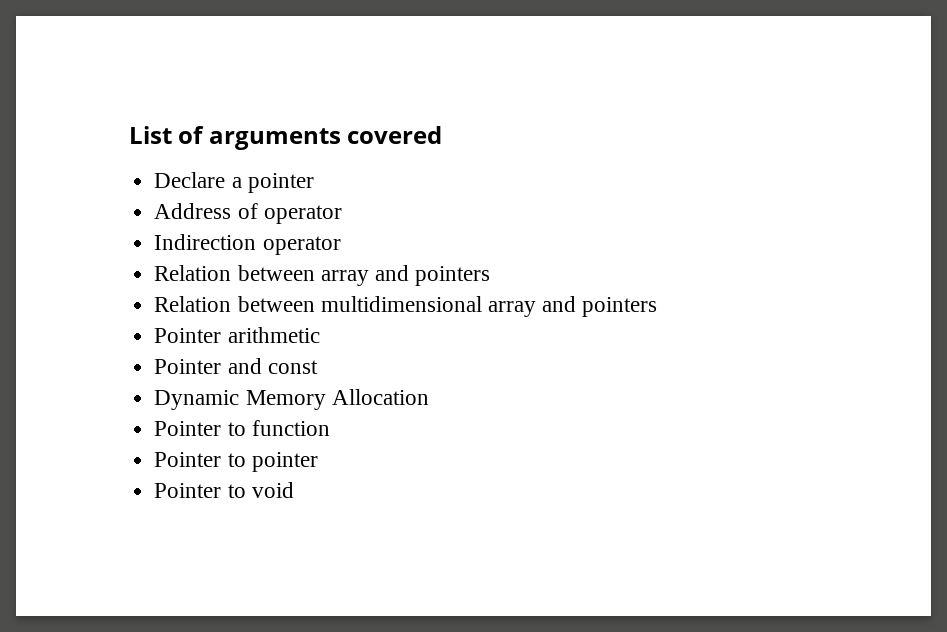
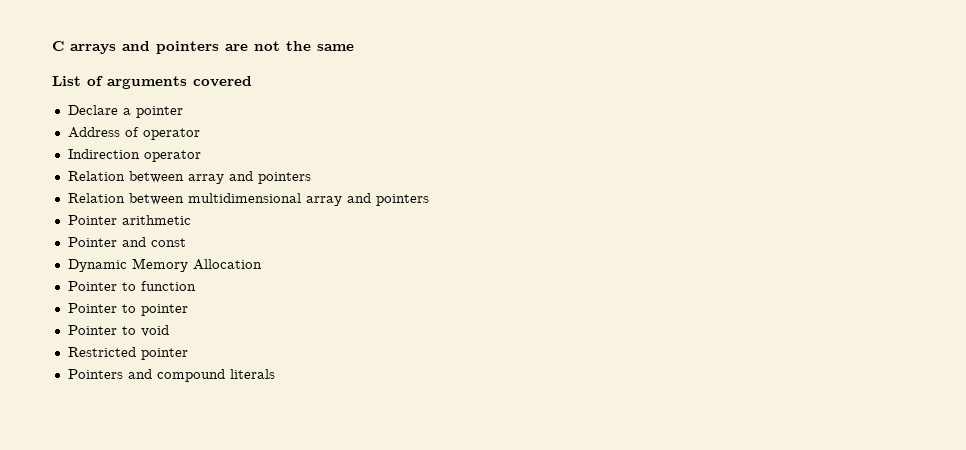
+ C arrays and pointers are not the same
+ Restricted pointer
+ Pointers and compound literals

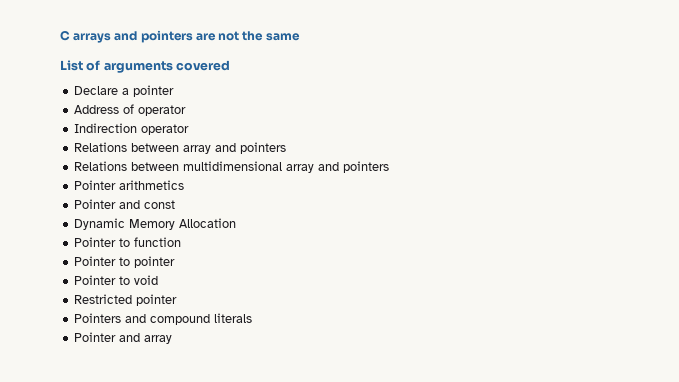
- Relation between array and pointers
+ Relations between array and pointers
- Relation between multidimensional array and pointers
+ Relations between multidimensional array and pointers
- Pointer arithmetic
+ Pointer arithmetics
+ Pointer and array

